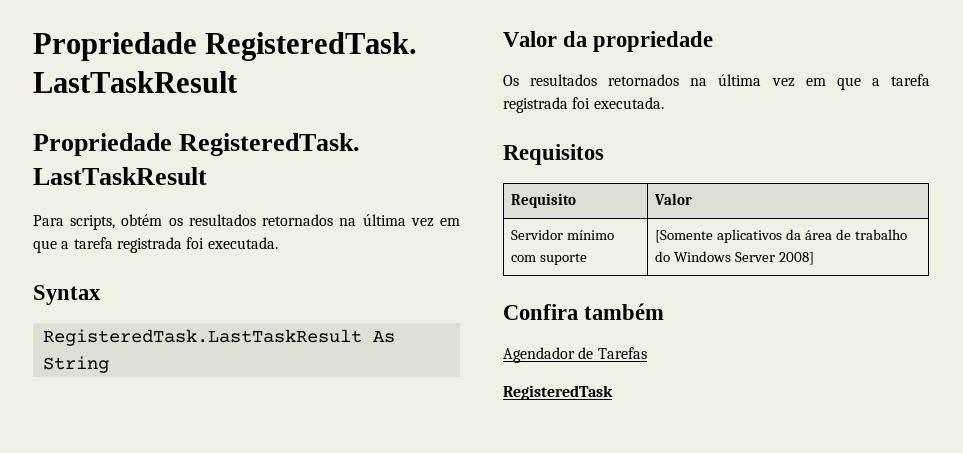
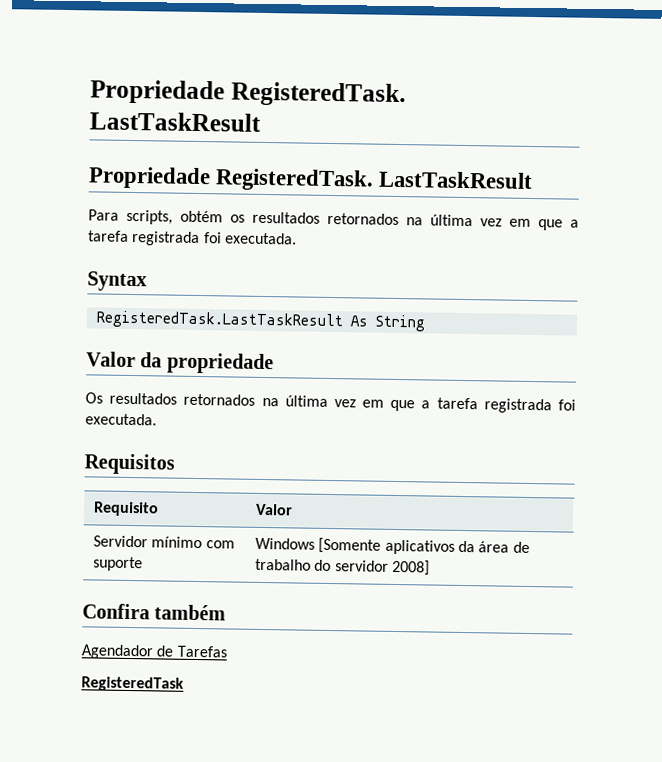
- Servidor mínimo com suporte | [Somente aplicativos da área de trabalho do Windows Server 2008]
+ Servidor mínimo com suporte | Windows [Somente aplicativos da área de trabalho do servidor 2008]

